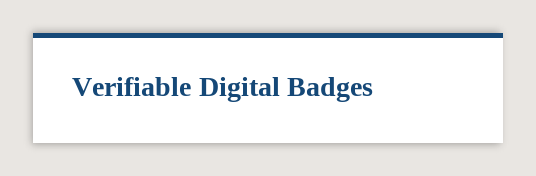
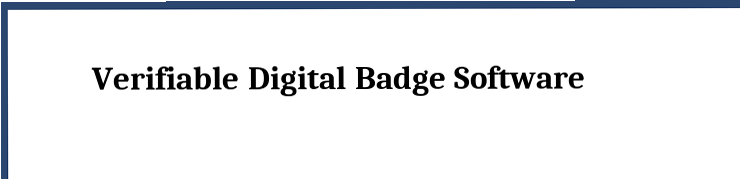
- Verifiable Digital Badges
+ Verifiable Digital Badge Software

